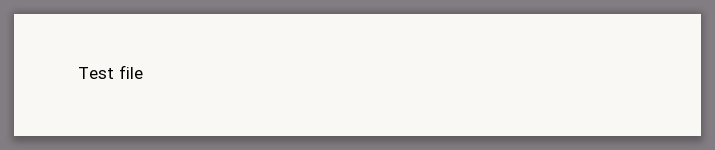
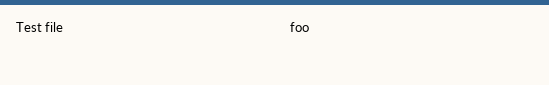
+ foo

